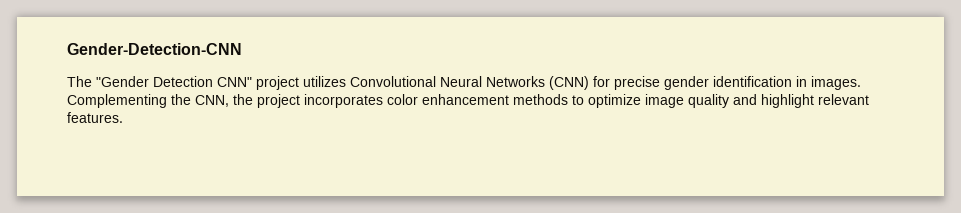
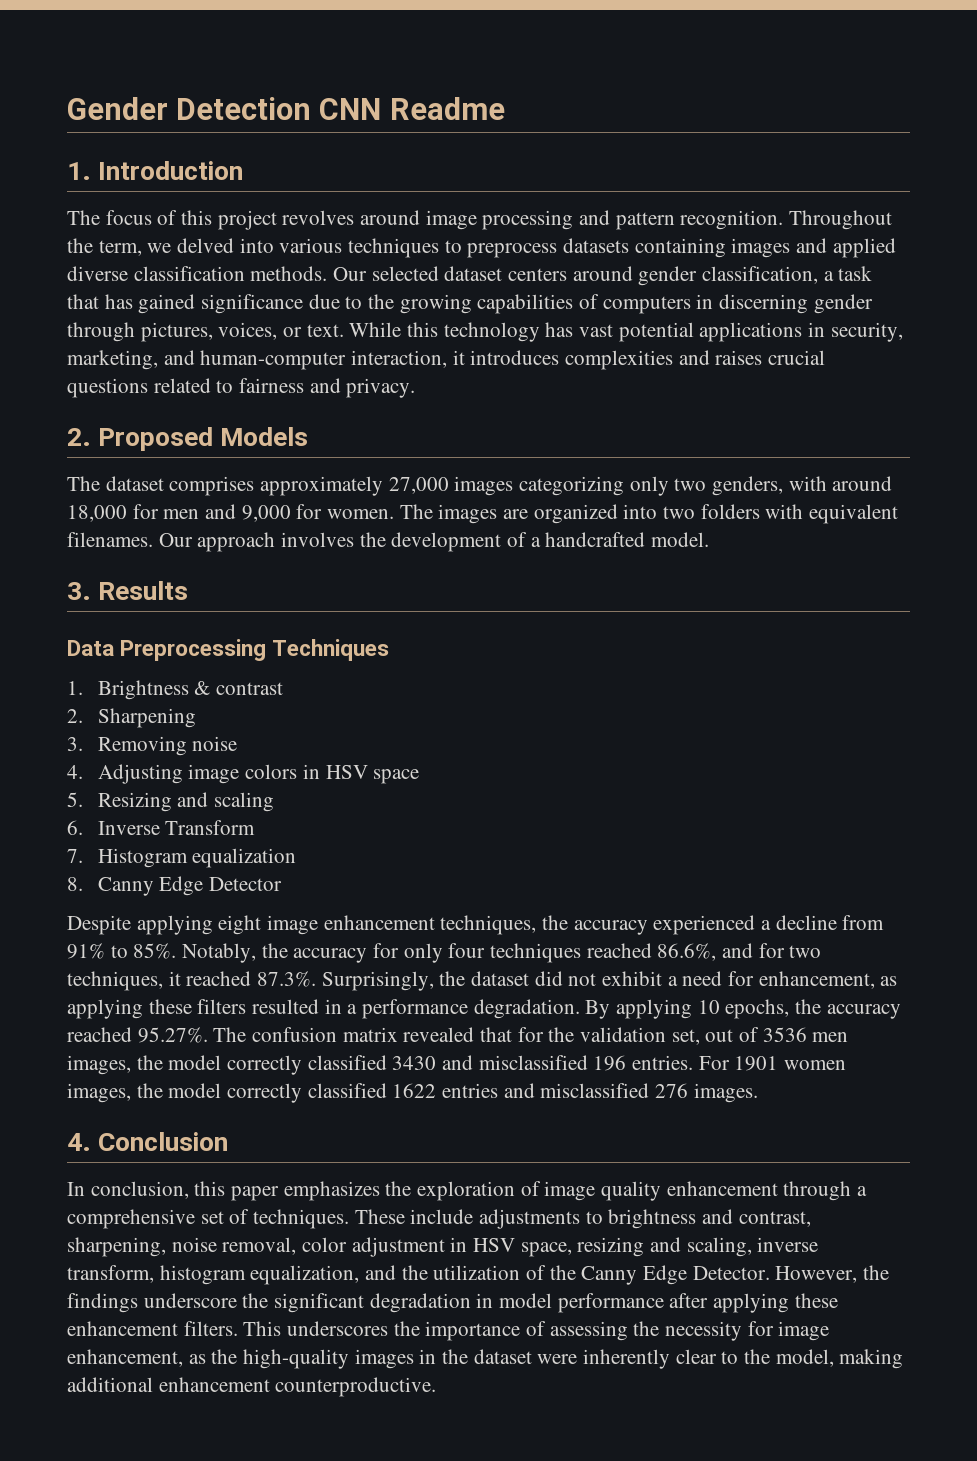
- Gender-Detection-CNN
- The "Gender Detection CNN" project utilizes Convolutional Neural Networks (CNN) for precise gender identification in images. Complementing the CNN, the project incorporates color enhancement methods to optimize image quality and highlight relevant features.
+ Gender Detection CNN Readme
+ 1. Introduction
+ The focus of this project revolves around image processing and pattern recognition. Throughout the term, we delved into various techniques to preprocess datasets containing images and applied diverse classification methods. Our selected dataset centers around gender classification, a task that has gained significance due to the growing capabilities of computers in discerning gender through pictures, voices, or text. While this technology has vast potential applications in security, marketing, and human-computer interaction, it introduces complexities and raises crucial questions related to fairness and privacy.
+ 2. Proposed Models
+ The dataset comprises approximately 27,000 images categorizing only two genders, with around 18,000 for men and 9,000 for women. The images are organized into two folders with equivalent filenames. Our approach involves the development of a handcrafted model.
+ 3. Results
+ Data Preprocessing Techniques
+ 1. Brightness & contrast
+ 2. Sharpening
+ 3. Removing noise
+ 4. Adjusting image colors in HSV space
+ 5. Resizing and scaling
+ 6. Inverse Transform
+ 7. Histogram equalization
+ 8. Canny Edge Detector
+ Despite applying eight image enhancement techniques, the accuracy experienced a decline from 91% to 85%. Notably, the accuracy for only four techniques reached 86.6%, and for two techniques, it reached 87.3%. Surprisingly, the dataset did not exhibit a need for enhancement, as applying these filters resulted in a performance degradation. By applying 10 epochs, the accuracy reached 95.27%. The confusion matrix revealed that for the validation set, out of 3536 men images, the model correctly classified 3430 and misclassified 196 entries. For 1901 women images, the model correctly classified 1622 entries and misclassified 276 images.
+ 4. Conclusion
+ In conclusion, this paper emphasizes the exploration of image quality enhancement through a comprehensive set of techniques. These include adjustments to brightness and contrast, sharpening, noise removal, color adjustment in HSV space, resizing and scaling, inverse transform, histogram equalization, and the utilization of the Canny Edge Detector. However, the findings underscore the significant degradation in model performance after applying these enhancement filters. This underscores the importance of assessing the necessity for image enhancement, as the high-quality images in the dataset were inherently clear to the model, making additional enhancement counterproductive.

